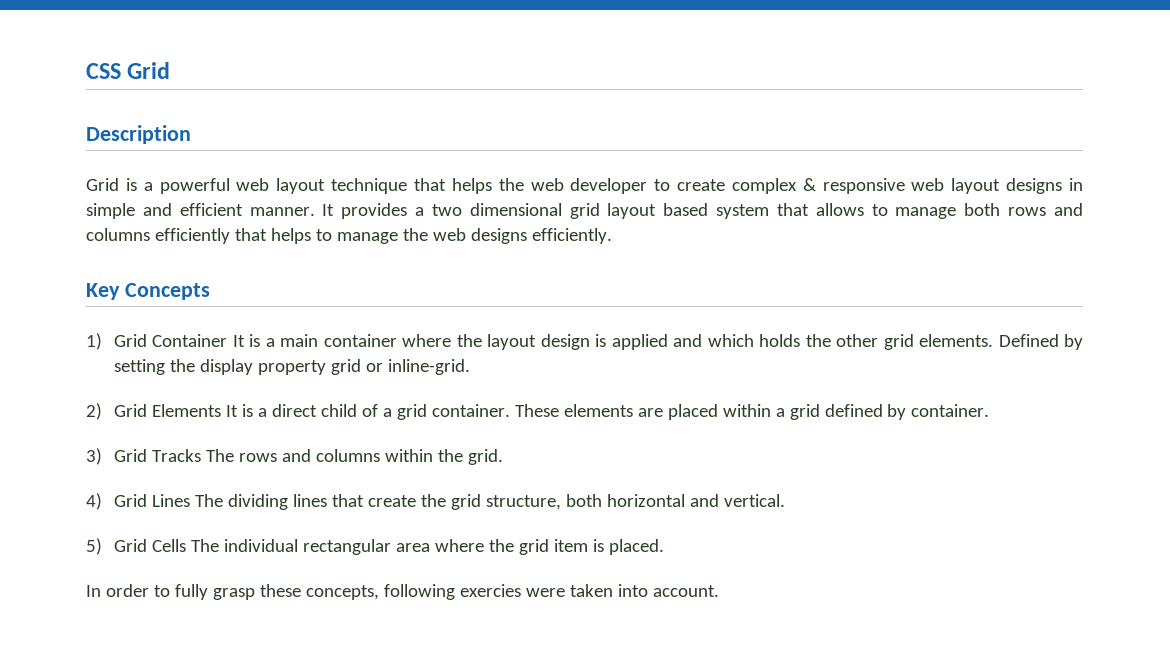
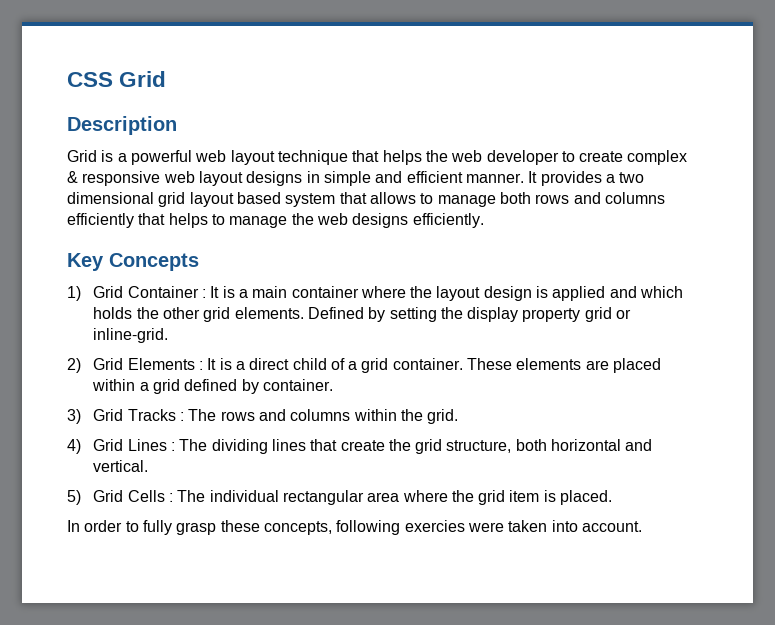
- 1) Grid Container It is a main container where the layout design is applied and which holds the other grid elements.
+ 1) Grid Container : It is a main container where the layout design is applied and which holds the other grid elements.
- 2) Grid Elements It is a direct child of a grid container.
+ 2) Grid Elements : It is a direct child of a grid container.
- 3) Grid Tracks The rows and columns within the grid.
+ 3) Grid Tracks : The rows and columns within the grid.
- 4) Grid Lines The dividing lines that create the grid structure, both horizontal and vertical.
+ 4) Grid Lines : The dividing lines that create the grid structure, both horizontal and vertical.
- 5) Grid Cells The individual rectangular area where the grid item is placed.
+ 5) Grid Cells : The individual rectangular area where the grid item is placed.

